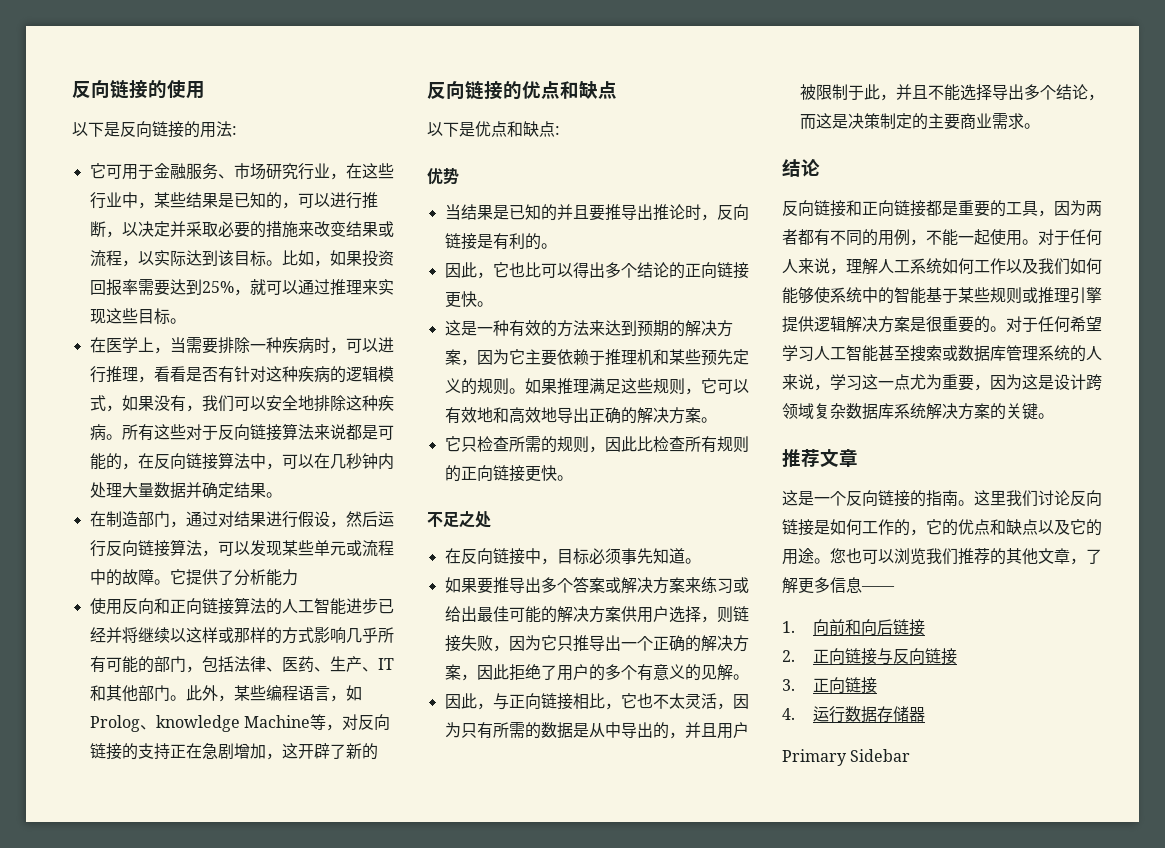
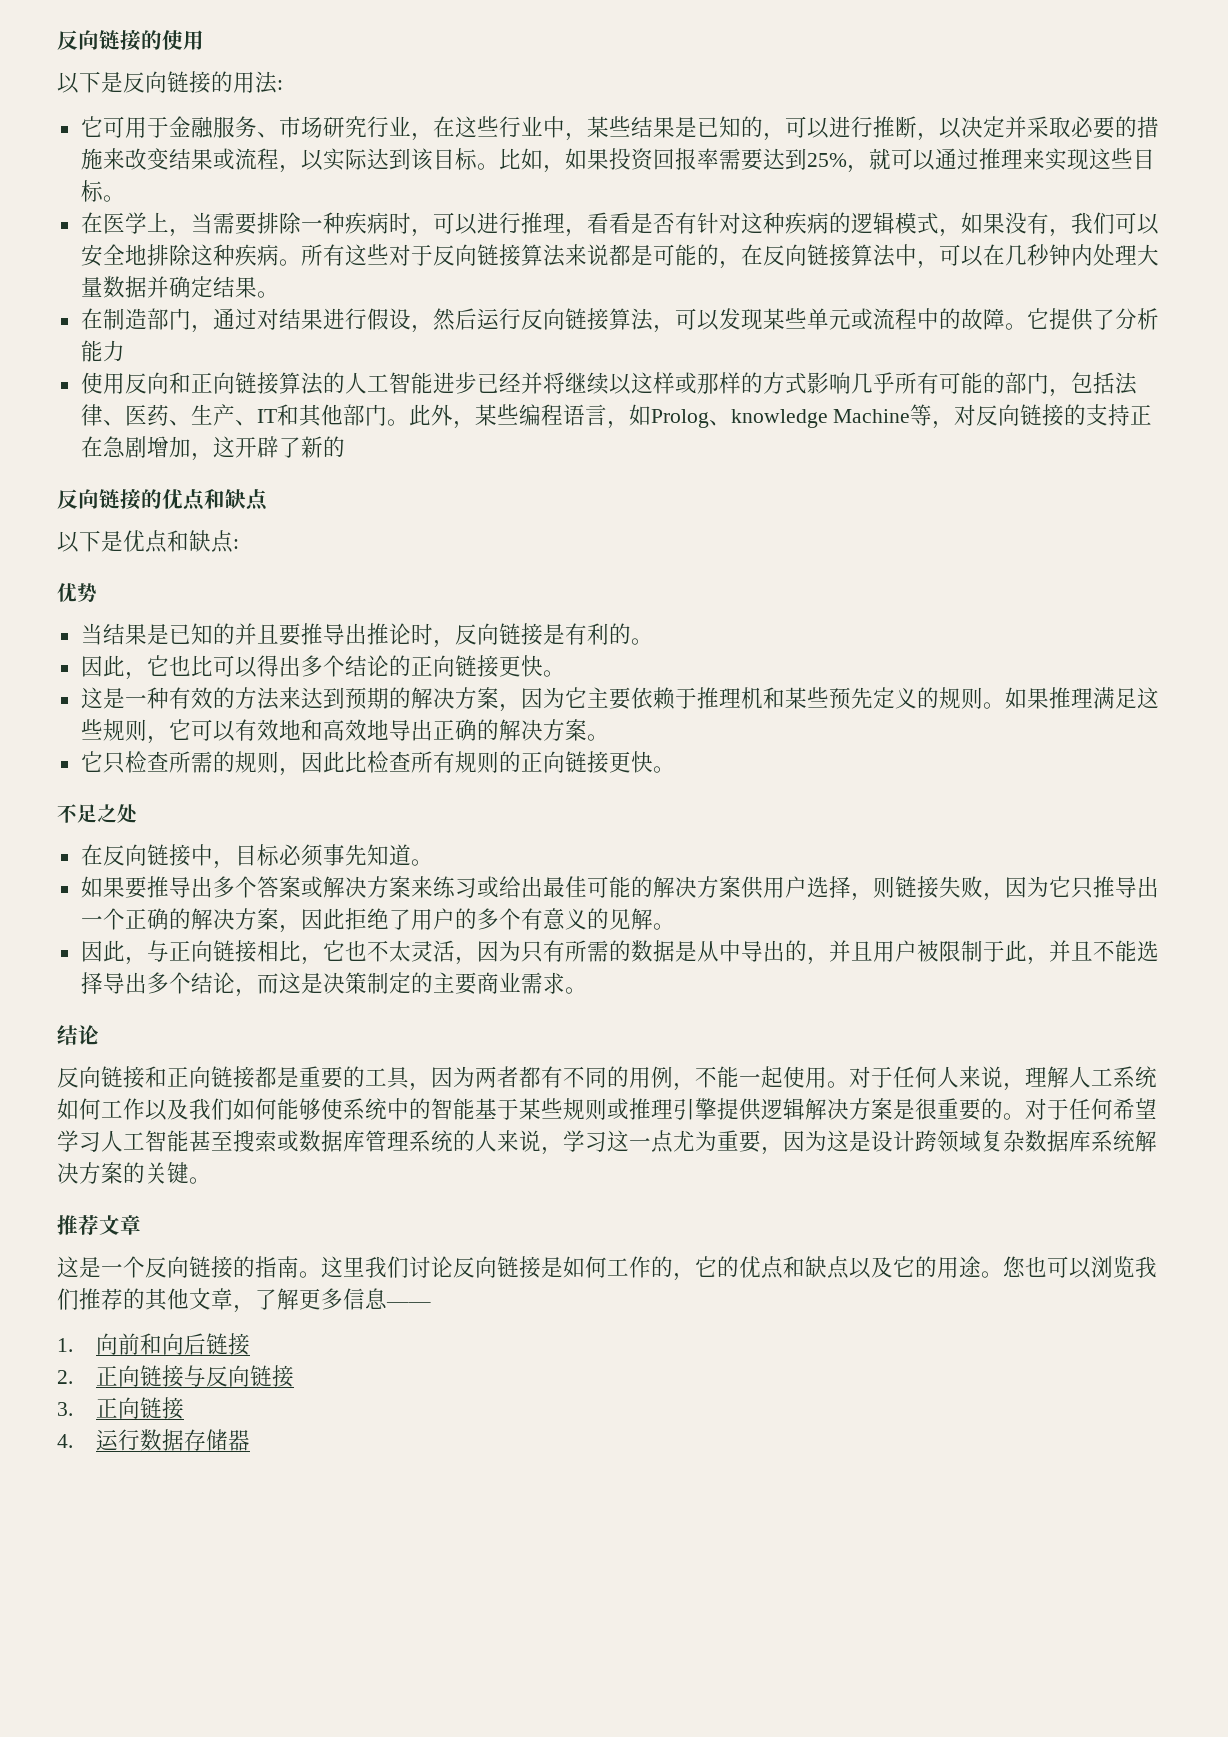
- Primary Sidebar

